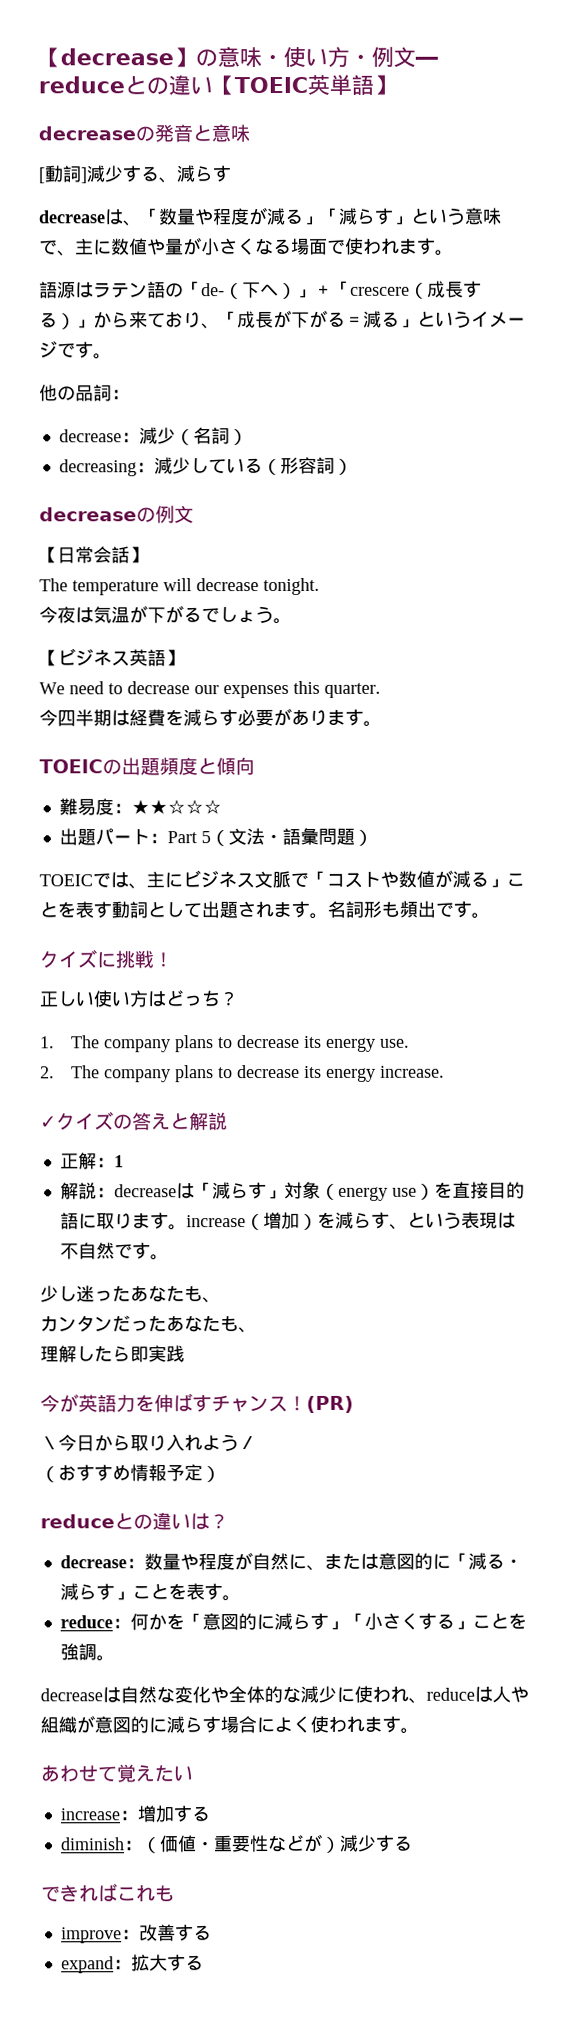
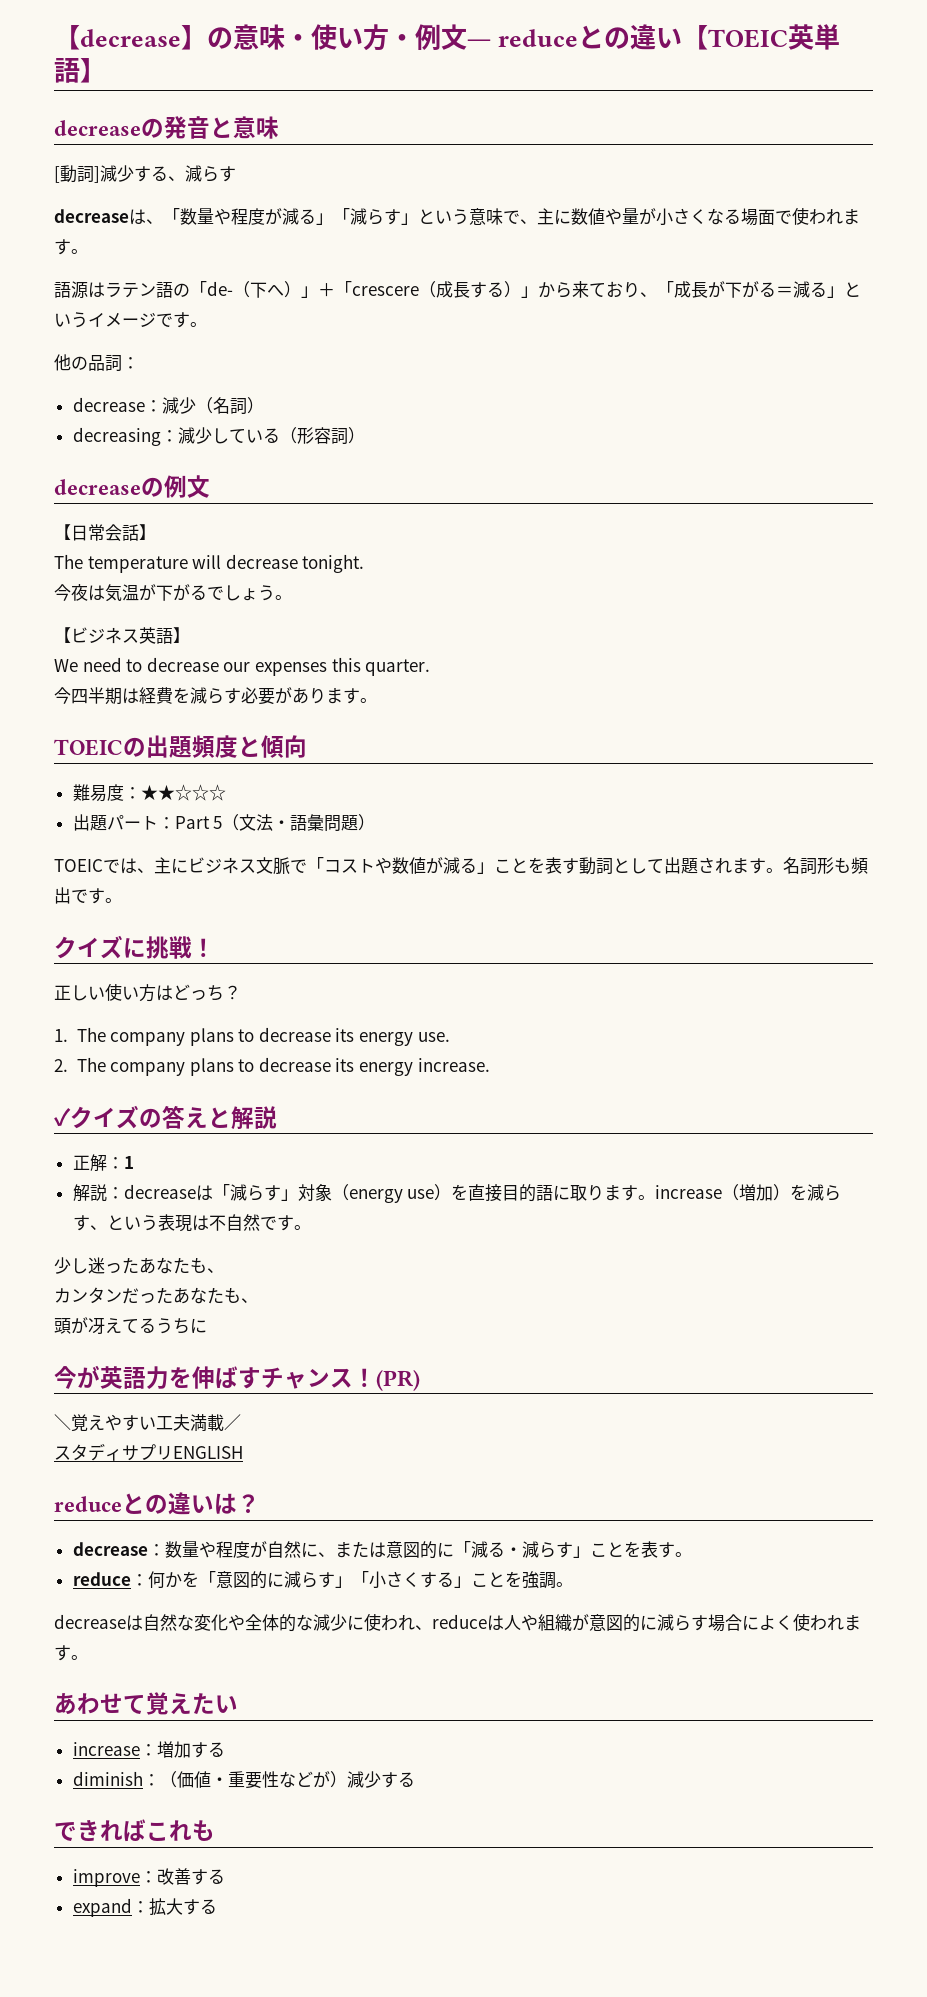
- 理解したら即実践
+ 頭が冴えてるうちに
- ＼今日から取り入れよう／
- （おすすめ情報予定）
+ ＼覚えやすい工夫満載／
+ スタディサプリENGLISH

